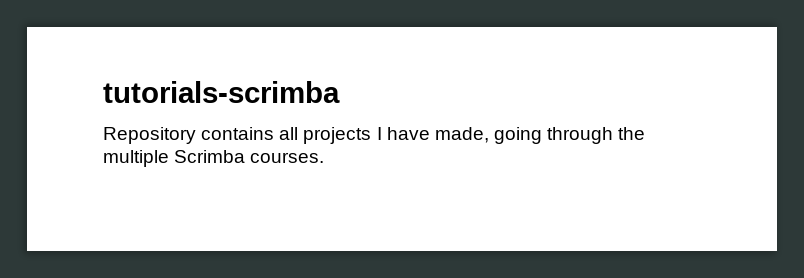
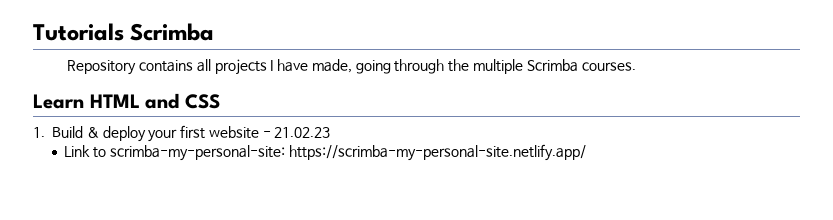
- tutorials-scrimba
+ Tutorials Scrimba
+ Learn HTML and CSS
+ 1. Build & deploy your first website - 21.02.23
+ Link to scrimba-my-personal-site: https://scrimba-my-personal-site.netlify.app/

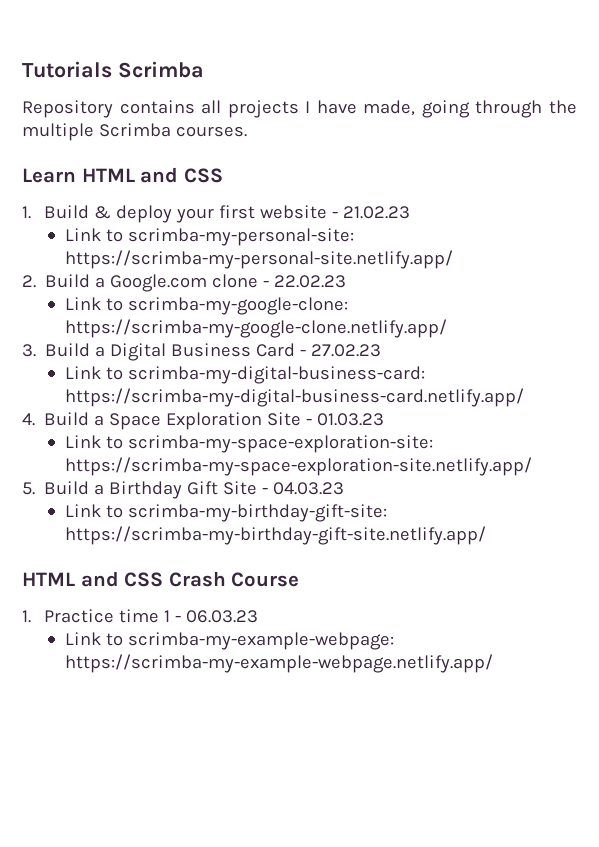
+ 2. Build a Google.com clone - 22.02.23
+ Link to scrimba-my-google-clone: https://scrimba-my-google-clone.netlify.app/
+ 3. Build a Digital Business Card - 27.02.23
+ Link to scrimba-my-digital-business-card: https://scrimba-my-digital-business-card.netlify.app/
+ 4. Build a Space Exploration Site - 01.03.23
+ Link to scrimba-my-space-exploration-site: https://scrimba-my-space-exploration-site.netlify.app/
+ 5. Build a Birthday Gift Site - 04.03.23
+ Link to scrimba-my-birthday-gift-site: https://scrimba-my-birthday-gift-site.netlify.app/
+ HTML and CSS Crash Course
+ 1. Practice time 1 - 06.03.23
+ Link to scrimba-my-example-webpage: https://scrimba-my-example-webpage.netlify.app/

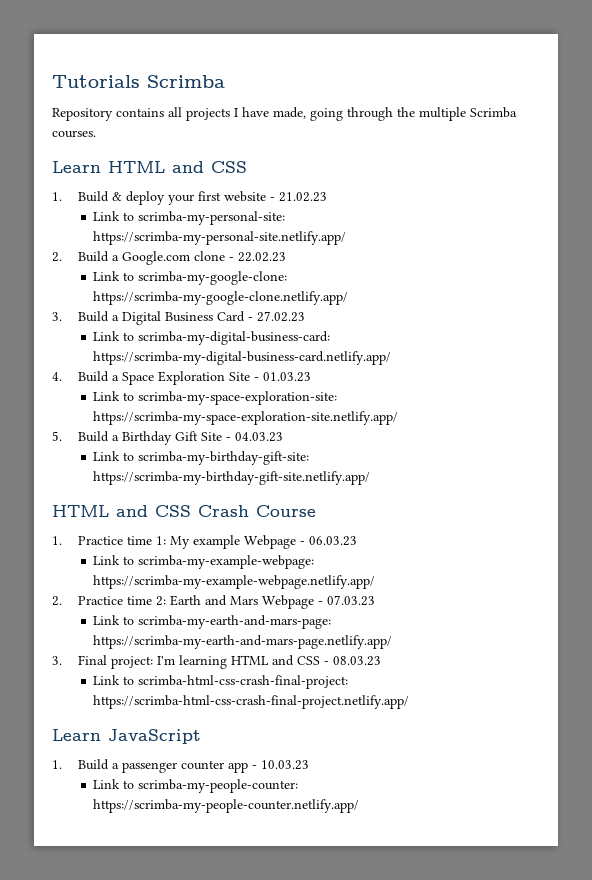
- 1. Practice time 1 - 06.03.23
+ 1. Practice time 1: My example Webpage - 06.03.23
+ 2. Practice time 2: Earth and Mars Webpage - 07.03.23
+ Link to scrimba-my-earth-and-mars-page: https://scrimba-my-earth-and-mars-page.netlify.app/
+ 3. Final project: I'm learning HTML and CSS - 08.03.23
+ Link to scrimba-html-css-crash-final-project: https://scrimba-html-css-crash-final-project.netlify.app/
+ Learn JavaScript
+ 1. Build a passenger counter app - 10.03.23
+ Link to scrimba-my-people-counter: https://scrimba-my-people-counter.netlify.app/

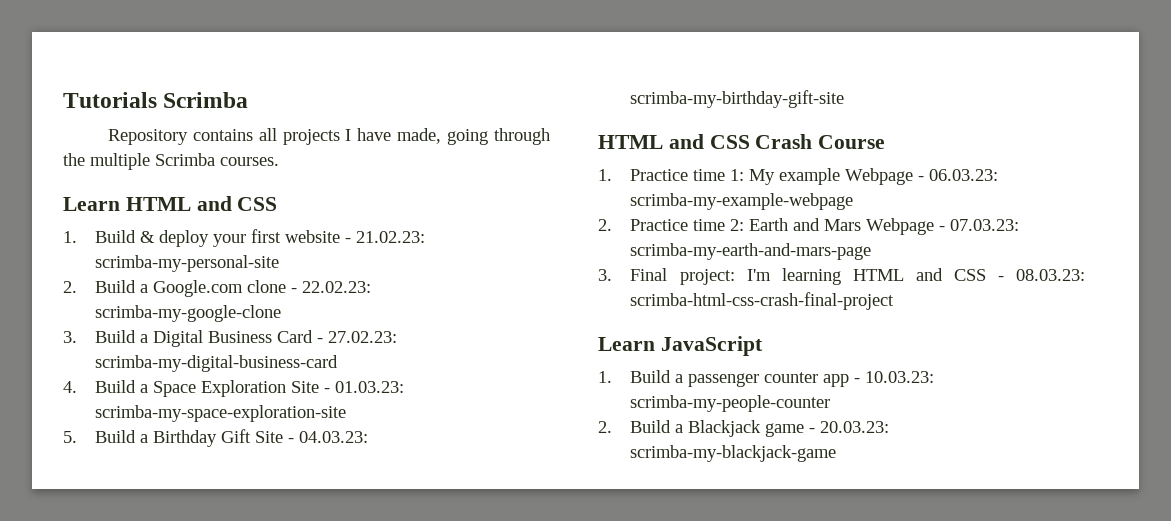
- 1. Build & deploy your first website - 21.02.23
- Link to scrimba-my-personal-site: https://scrimba-my-personal-site.netlify.app/
+ 1. Build & deploy your first website - 21.02.23: scrimba-my-personal-site
- 2. Build a Google.com clone - 22.02.23
- Link to scrimba-my-google-clone: https://scrimba-my-google-clone.netlify.app/
+ 2. Build a Google.com clone - 22.02.23: scrimba-my-google-clone
- 3. Build a Digital Business Card - 27.02.23
- Link to scrimba-my-digital-business-card: https://scrimba-my-digital-business-card.netlify.app/
+ 3. Build a Digital Business Card - 27.02.23: scrimba-my-digital-business-card
- 4. Build a Space Exploration Site - 01.03.23
- Link to scrimba-my-space-exploration-site: https://scrimba-my-space-exploration-site.netlify.app/
+ 4. Build a Space Exploration Site - 01.03.23: scrimba-my-space-exploration-site
- 5. Build a Birthday Gift Site - 04.03.23
- Link to scrimba-my-birthday-gift-site: https://scrimba-my-birthday-gift-site.netlify.app/
+ 5. Build a Birthday Gift Site - 04.03.23: scrimba-my-birthday-gift-site
- 1. Practice time 1: My example Webpage - 06.03.23
- Link to scrimba-my-example-webpage: https://scrimba-my-example-webpage.netlify.app/
+ 1. Practice time 1: My example Webpage - 06.03.23: scrimba-my-example-webpage
- 2. Practice time 2: Earth and Mars Webpage - 07.03.23
- Link to scrimba-my-earth-and-mars-page: https://scrimba-my-earth-and-mars-page.netlify.app/
+ 2. Practice time 2: Earth and Mars Webpage - 07.03.23: scrimba-my-earth-and-mars-page
- 3. Final project: I'm learning HTML and CSS - 08.03.23
- Link to scrimba-html-css-crash-final-project: https://scrimba-html-css-crash-final-project.netlify.app/
+ 3. Final project: I'm learning HTML and CSS - 08.03.23: scrimba-html-css-crash-final-project
- 1. Build a passenger counter app - 10.03.23
- Link to scrimba-my-people-counter: https://scrimba-my-people-counter.netlify.app/
+ 1. Build a passenger counter app - 10.03.23: scrimba-my-people-counter
+ 2. Build a Blackjack game - 20.03.23: scrimba-my-blackjack-game

